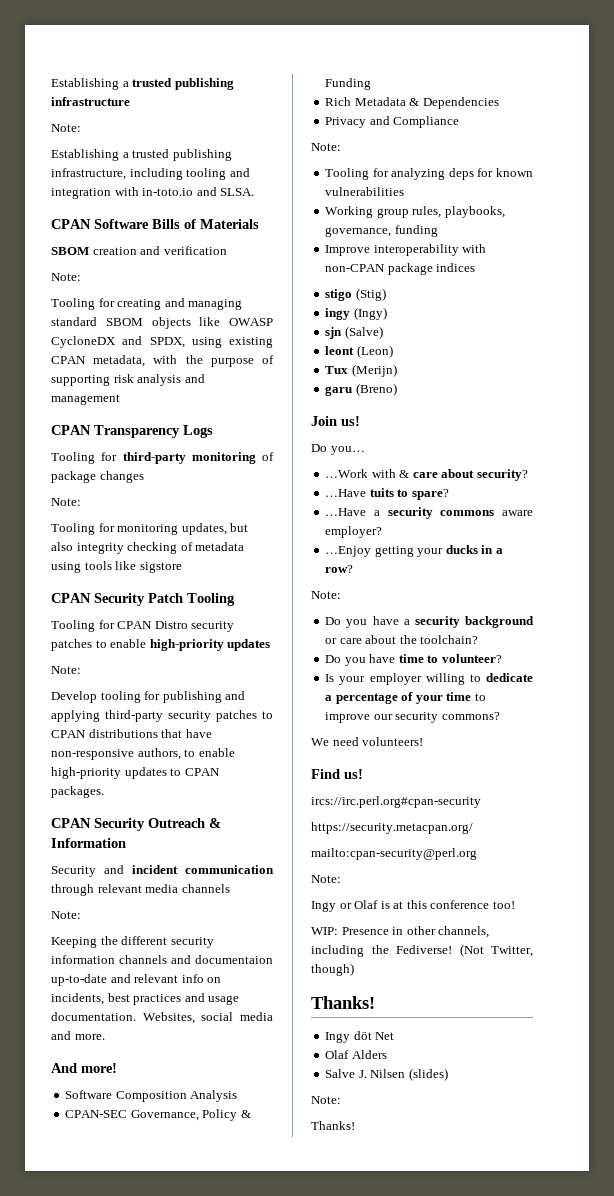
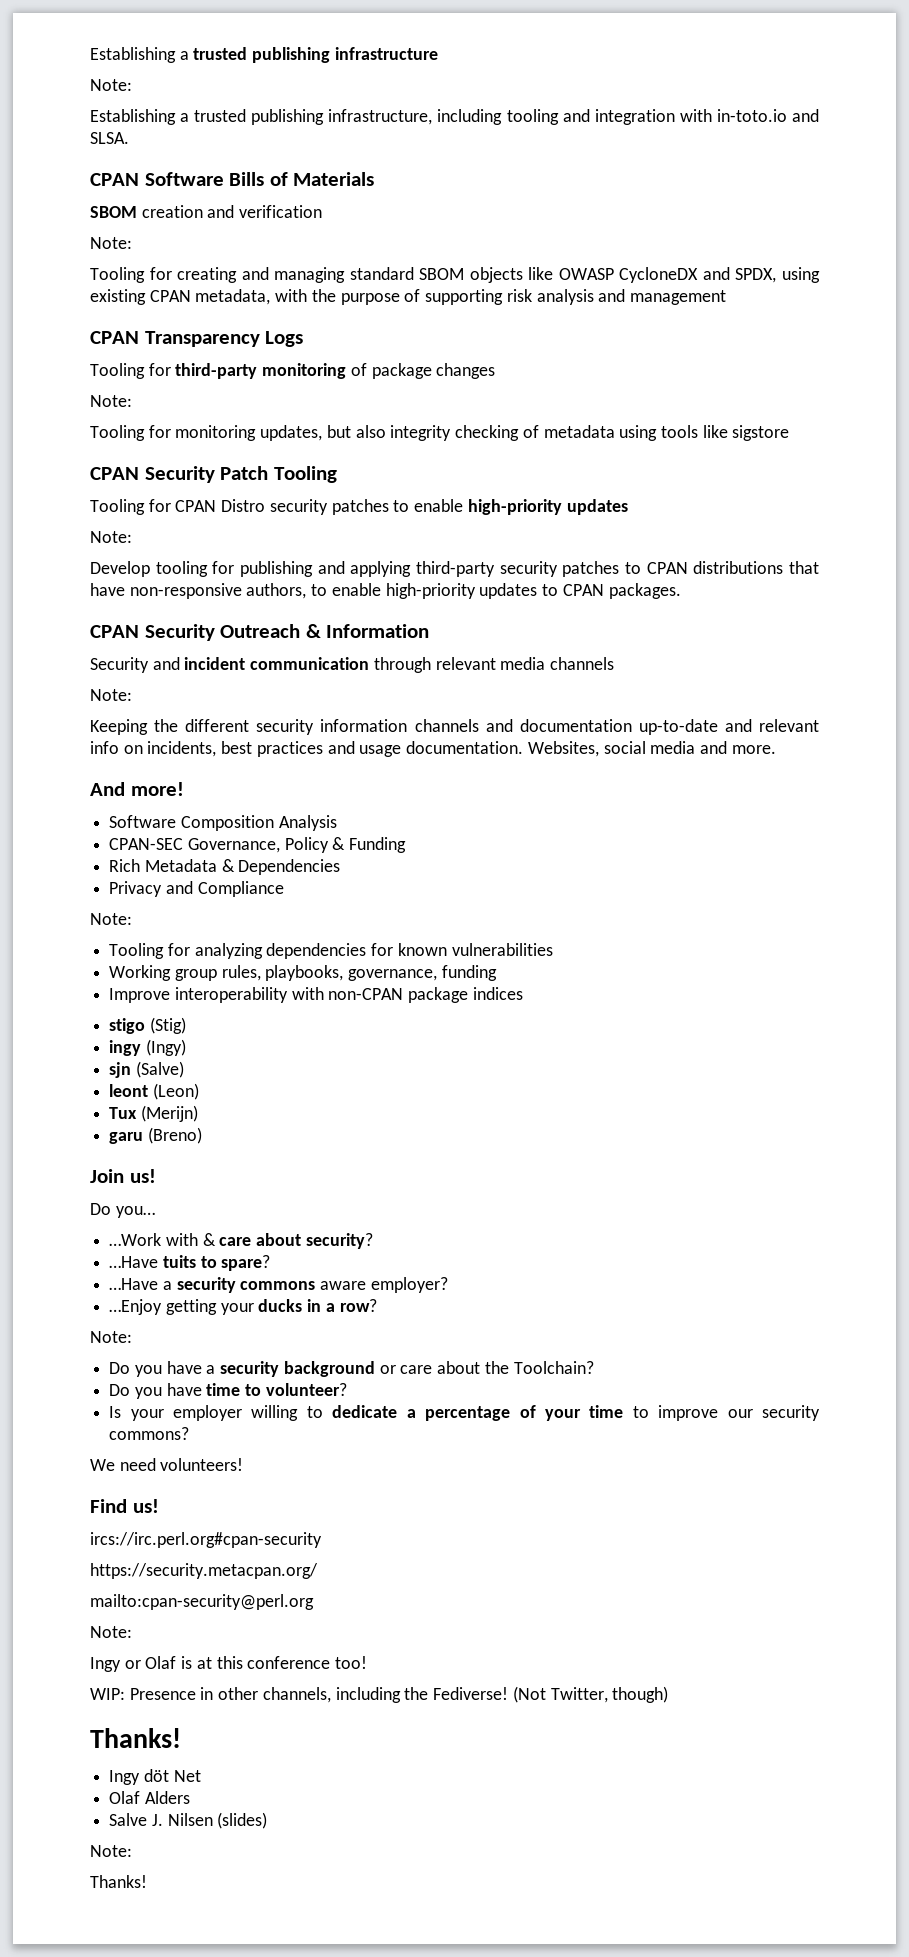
- Keeping the different security information channels and documentaion up-to-date and relevant info on incidents, best practices and usage documentation.
+ Keeping the different security information channels and documentation up-to-date and relevant info on incidents, best practices and usage documentation.
- Tooling for analyzing deps for known vulnerabilities
+ Tooling for analyzing dependencies for known vulnerabilities
- Do you have a security background or care about the toolchain?
+ Do you have a security background or care about the Toolchain?

